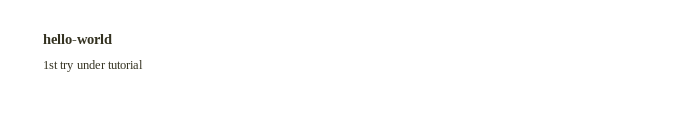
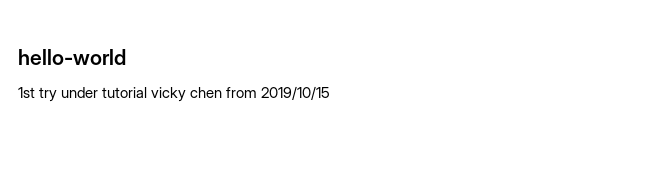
- 1st try under tutorial
+ 1st try under tutorial vicky chen from 2019/10/15

